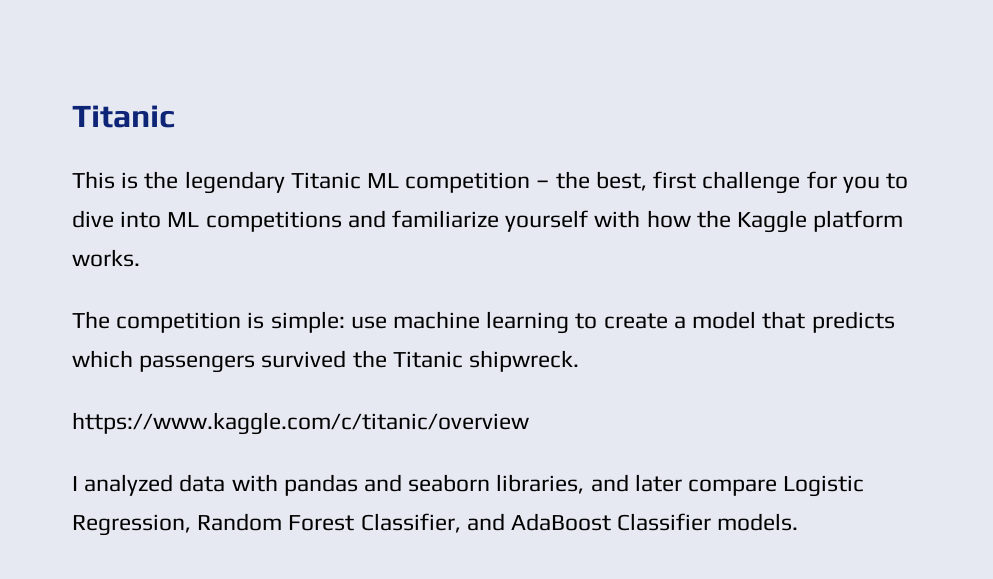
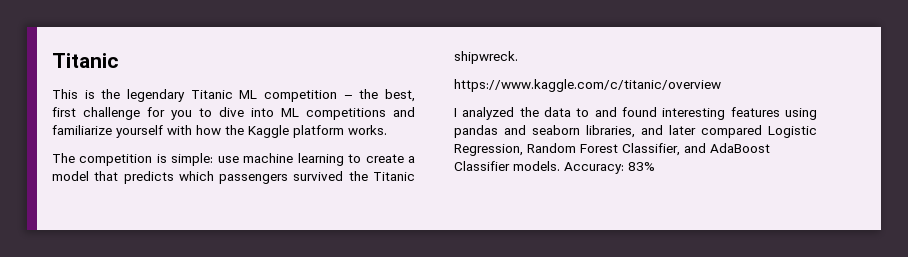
- I analyzed data with pandas and seaborn libraries, and later compare Logistic Regression, Random Forest Classifier, and AdaBoost Classifier models.
+ I analyzed the data to and found interesting features using pandas and seaborn libraries, and later compared Logistic Regression, Random Forest Classifier, and AdaBoost Classifier models.
+ Accuracy: 83%

